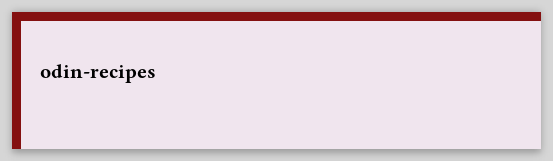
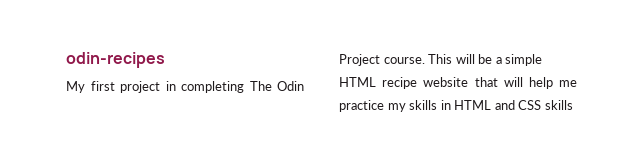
+ My first project in completing The Odin Project course. This will be a simple HTML recipe website that will help me practice my skills in HTML and CSS skills

